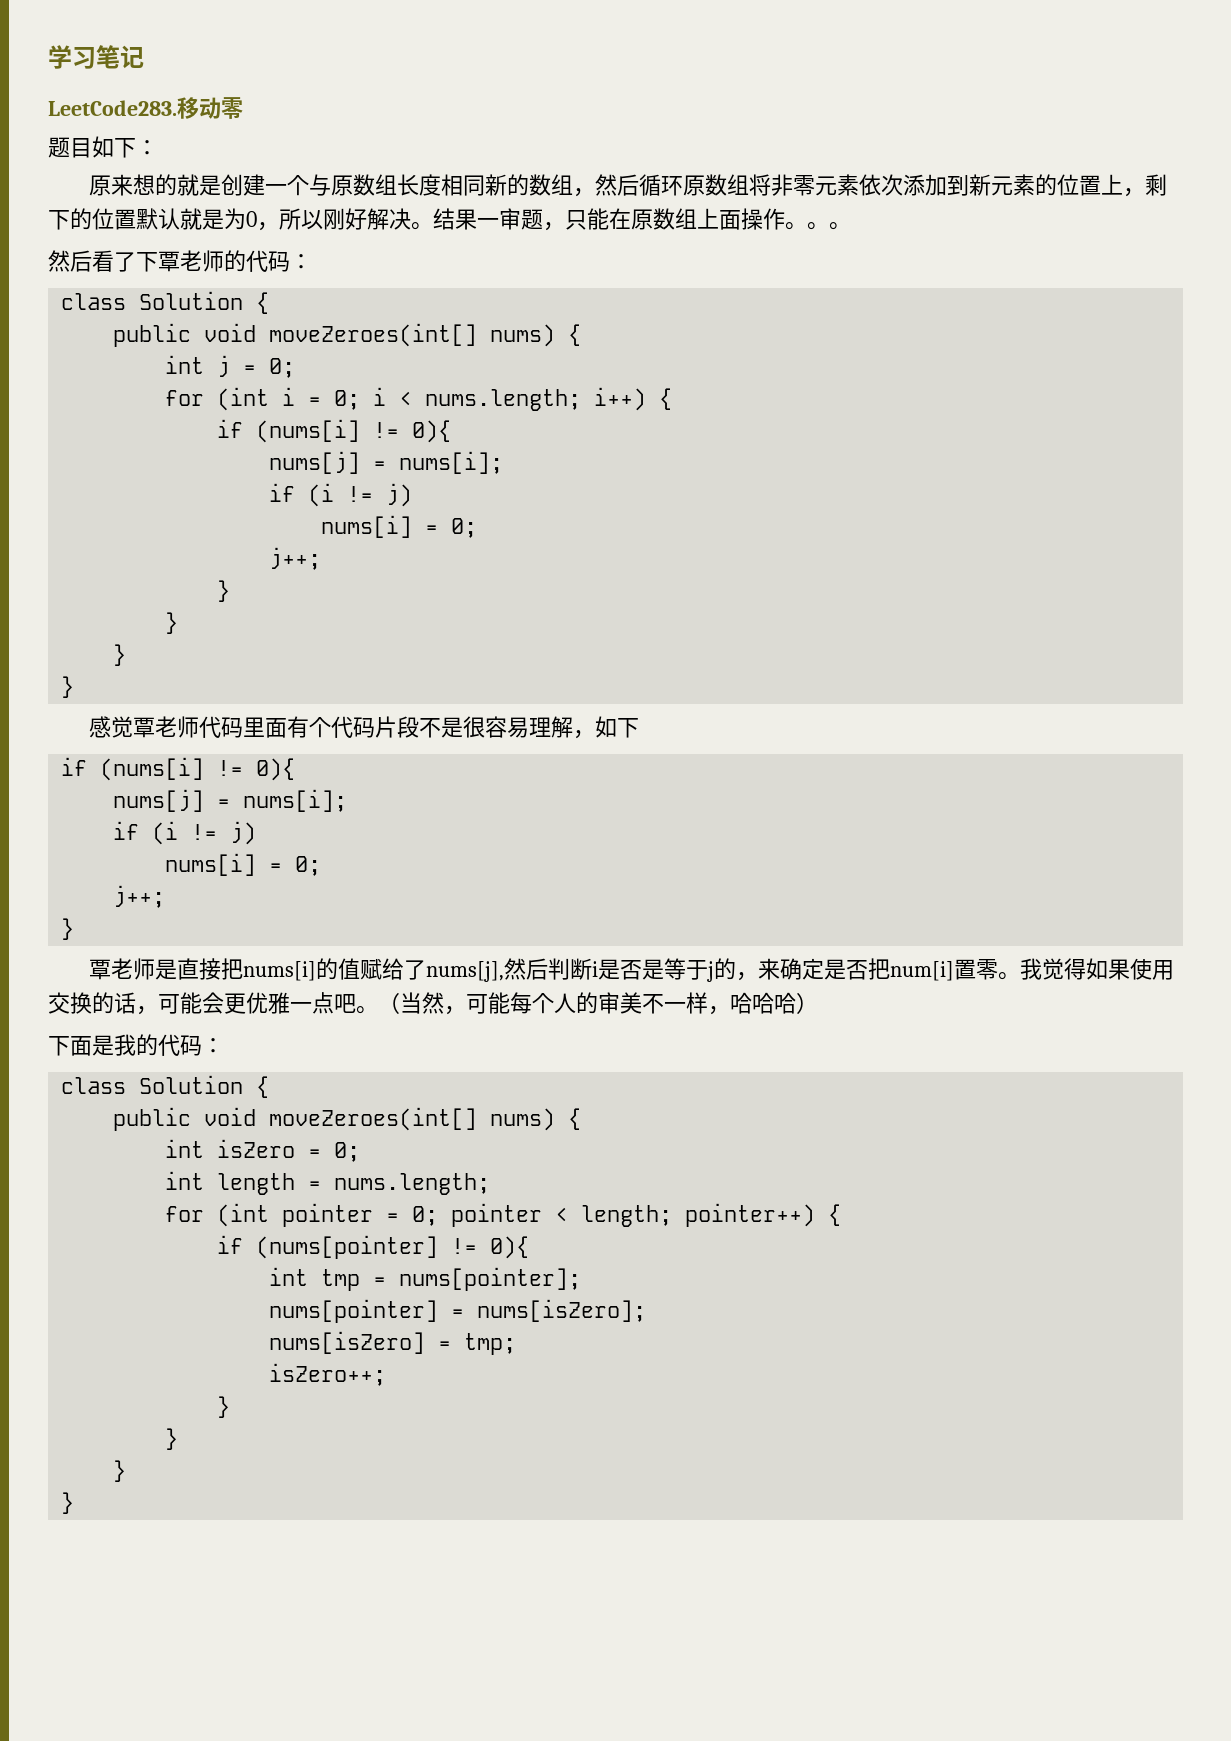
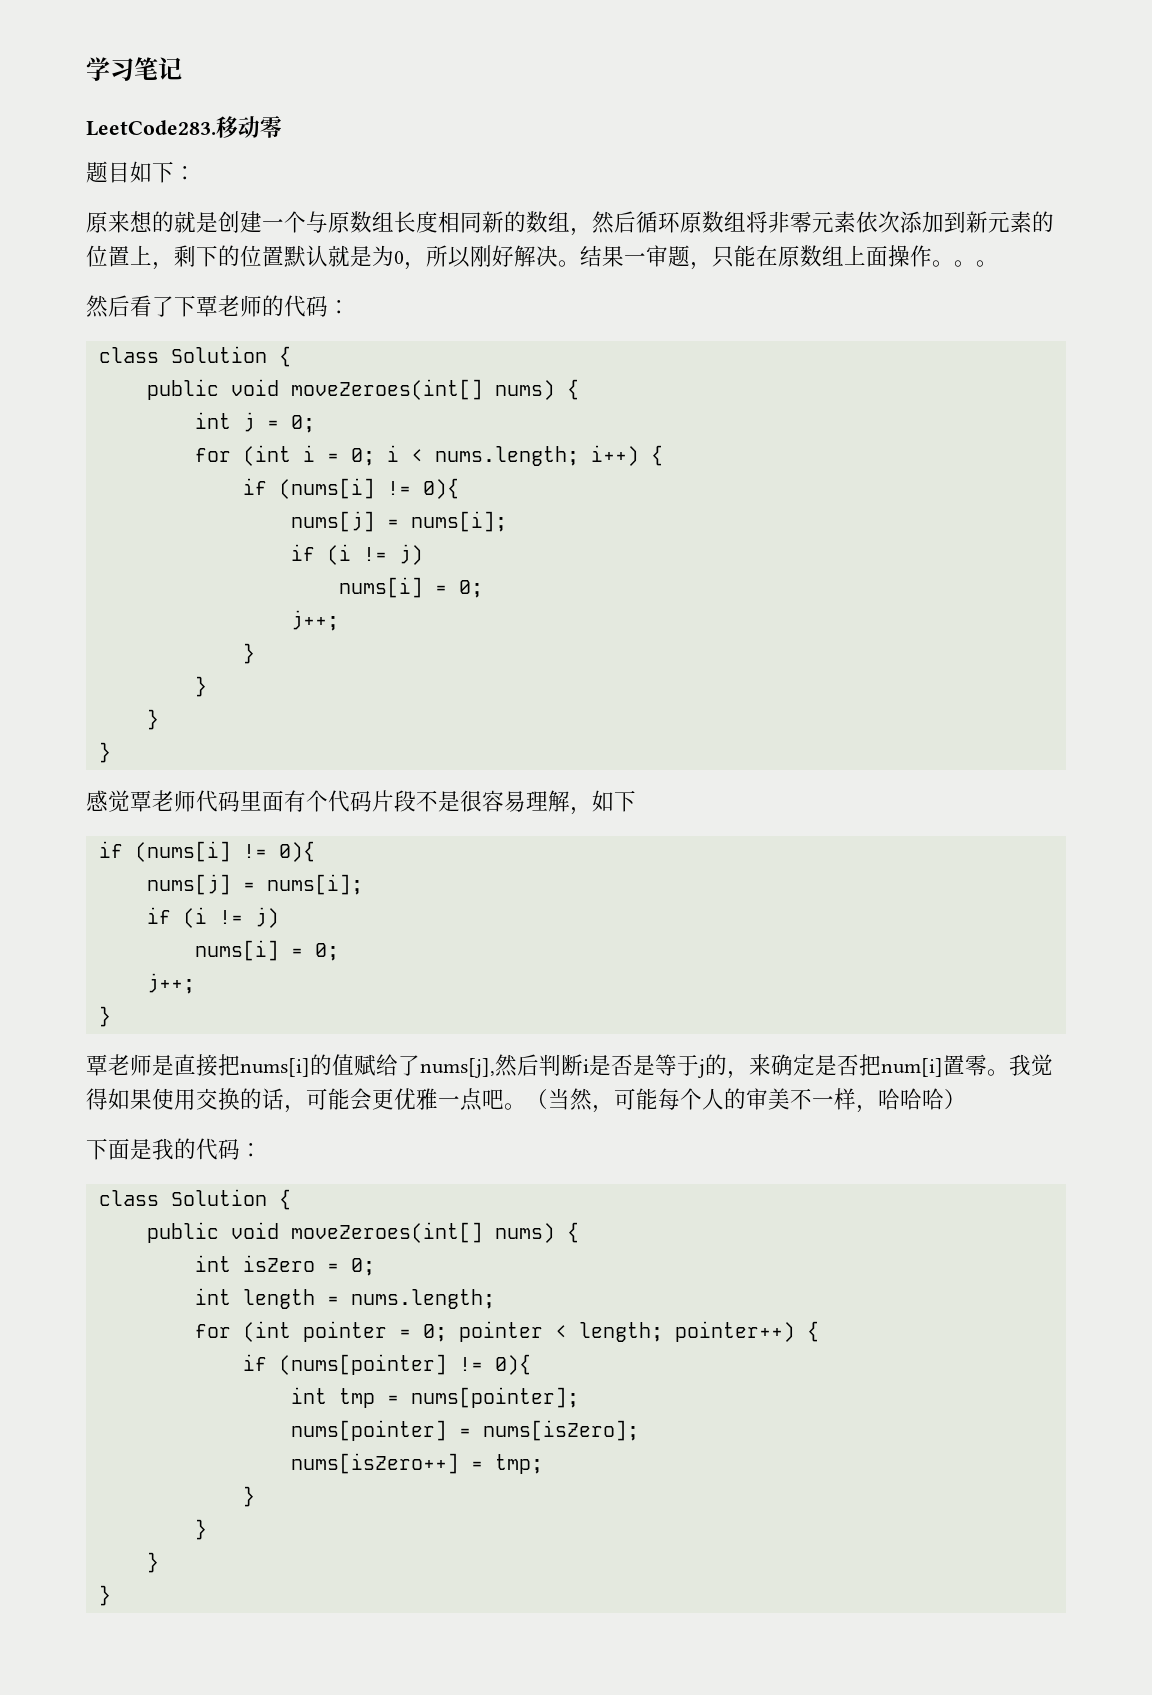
- nums[isZero] = tmp;
+ nums[isZero++] = tmp;
- isZero++;

